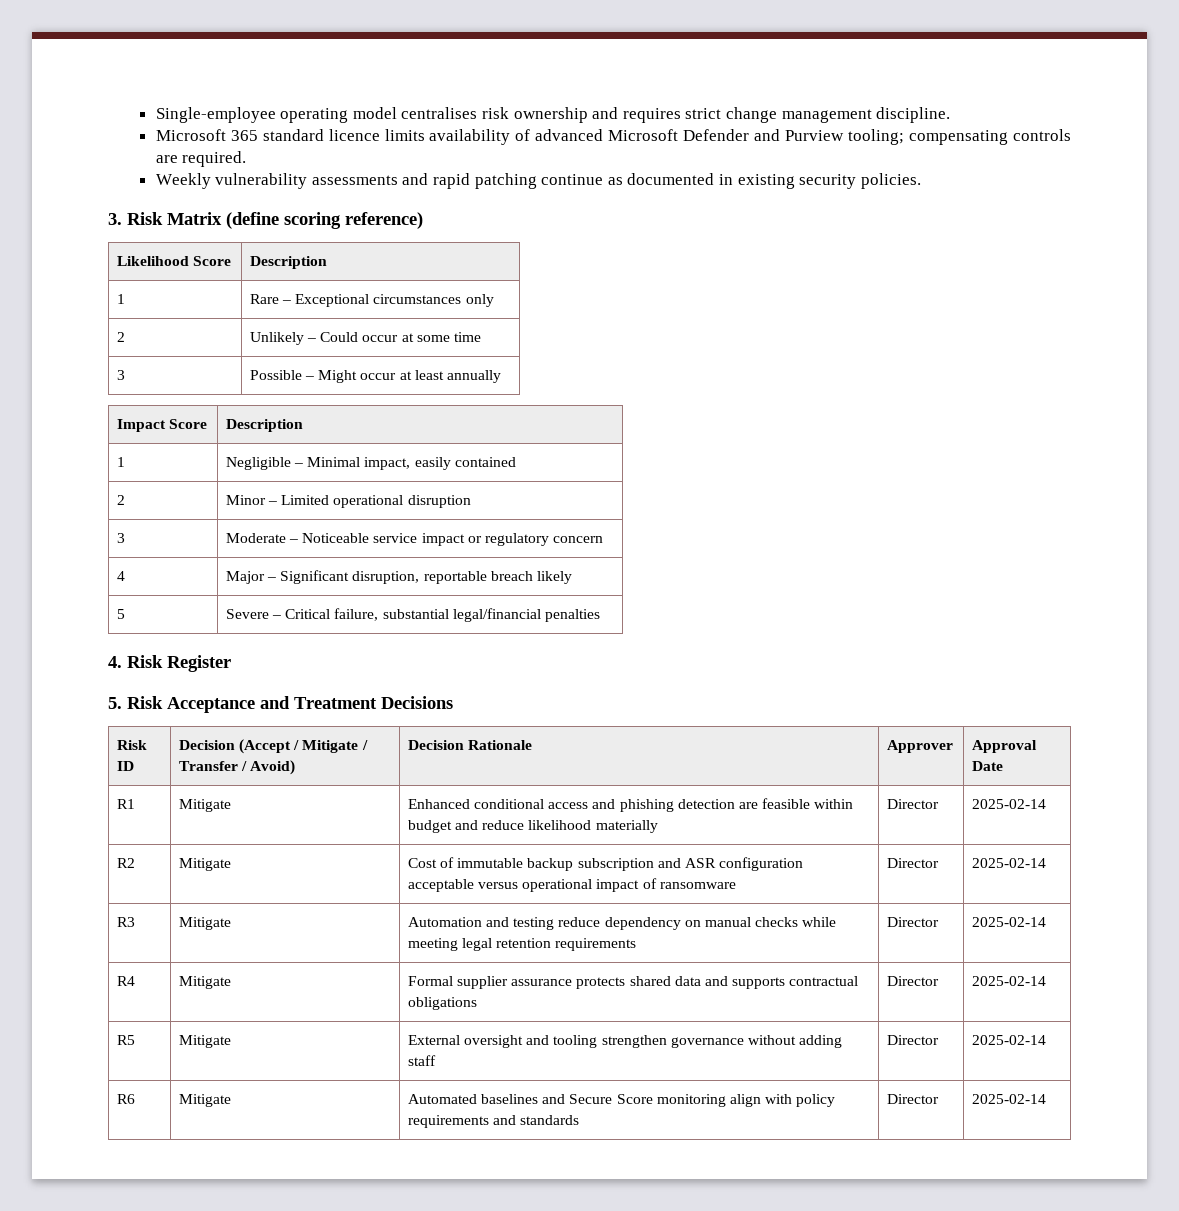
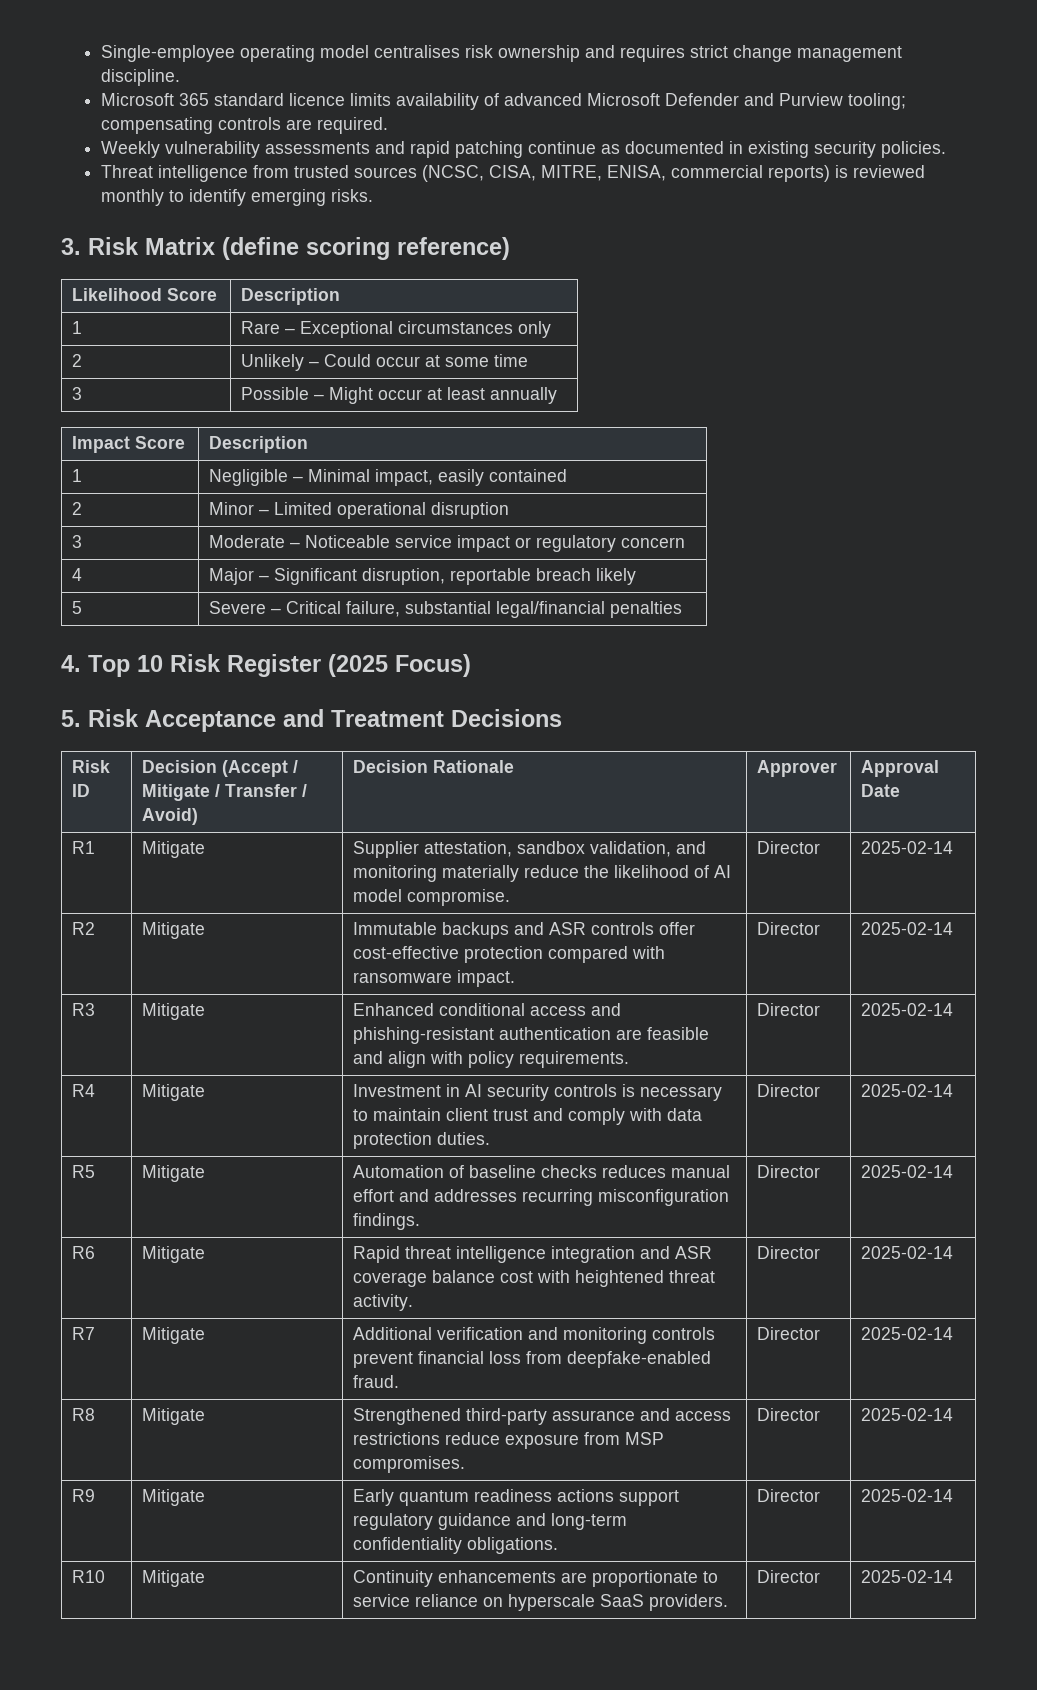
+ Threat intelligence from trusted sources (NCSC, CISA, MITRE, ENISA, commercial reports) is reviewed monthly to identify emerging risks.
- 4. Risk Register
+ 4. Top 10 Risk Register (2025 Focus)
- R1 | Mitigate | Enhanced conditional access and phishing detection are feasible within budget and reduce likelihood materially | Director | 2025-02-14
- R2 | Mitigate | Cost of immutable backup subscription and ASR configuration acceptable versus operational impact of ransomware | Director | 2025-02-14
+ R1 | Mitigate | Supplier attestation, sandbox validation, and monitoring materially reduce the likelihood of AI model compromise. | Director | 2025-02-14
+ R2 | Mitigate | Immutable backups and ASR controls offer cost-effective protection compared with ransomware impact. | Director | 2025-02-14
- R3 | Mitigate | Automation and testing reduce dependency on manual checks while meeting legal retention requirements | Director | 2025-02-14
- R4 | Mitigate | Formal supplier assurance protects shared data and supports contractual obligations | Director | 2025-02-14
- R5 | Mitigate | External oversight and tooling strengthen governance without adding staff | Director | 2025-02-14
- R6 | Mitigate | Automated baselines and Secure Score monitoring align with policy requirements and standards | Director | 2025-02-14
+ R3 | Mitigate | Enhanced conditional access and phishing-resistant authentication are feasible and align with policy requirements. | Director | 2025-02-14
+ R4 | Mitigate | Investment in AI security controls is necessary to maintain client trust and comply with data protection duties. | Director | 2025-02-14
+ R5 | Mitigate | Automation of baseline checks reduces manual effort and addresses recurring misconfiguration findings. | Director | 2025-02-14
+ R6 | Mitigate | Rapid threat intelligence integration and ASR coverage balance cost with heightened threat activity. | Director | 2025-02-14
+ R7 | Mitigate | Additional verification and monitoring controls prevent financial loss from deepfake-enabled fraud. | Director | 2025-02-14
+ R8 | Mitigate | Strengthened third-party assurance and access restrictions reduce exposure from MSP compromises. | Director | 2025-02-14
+ R9 | Mitigate | Early quantum readiness actions support regulatory guidance and long-term confidentiality obligations. | Director | 2025-02-14
+ R10 | Mitigate | Continuity enhancements are proportionate to service reliance on hyperscale SaaS providers. | Director | 2025-02-14

